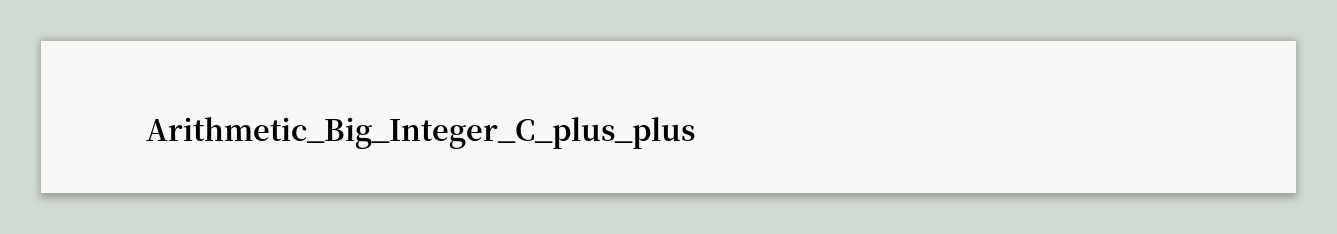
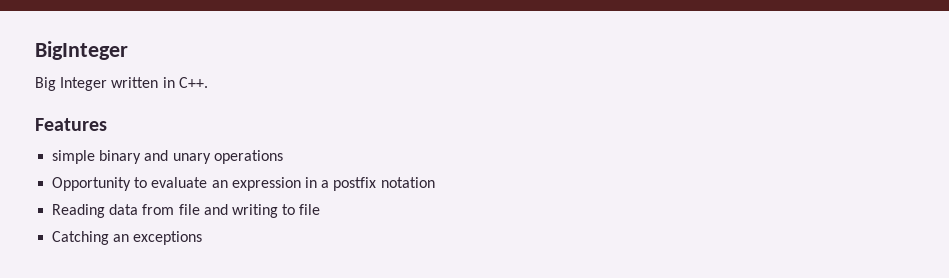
- Arithmetic_Big_Integer_C_plus_plus
+ BigInteger
+ Big Integer written in C++.
+ Features
+ simple binary and unary operations
+ Opportunity to evaluate an expression in a postfix notation
+ Reading data from file and writing to file
+ Catching an exceptions

